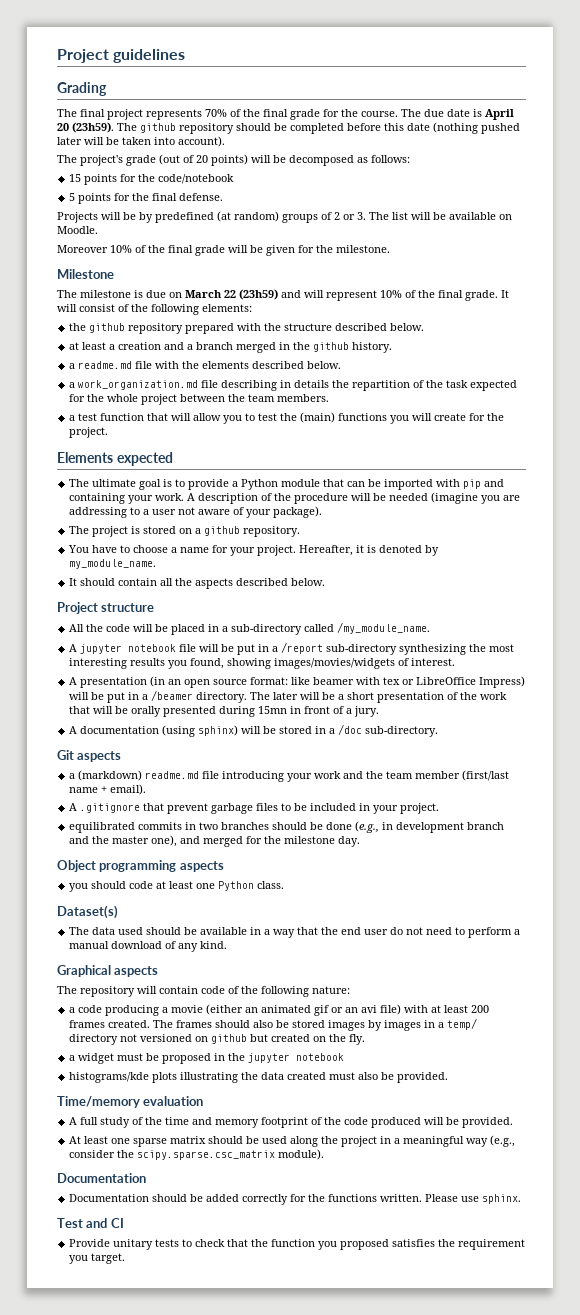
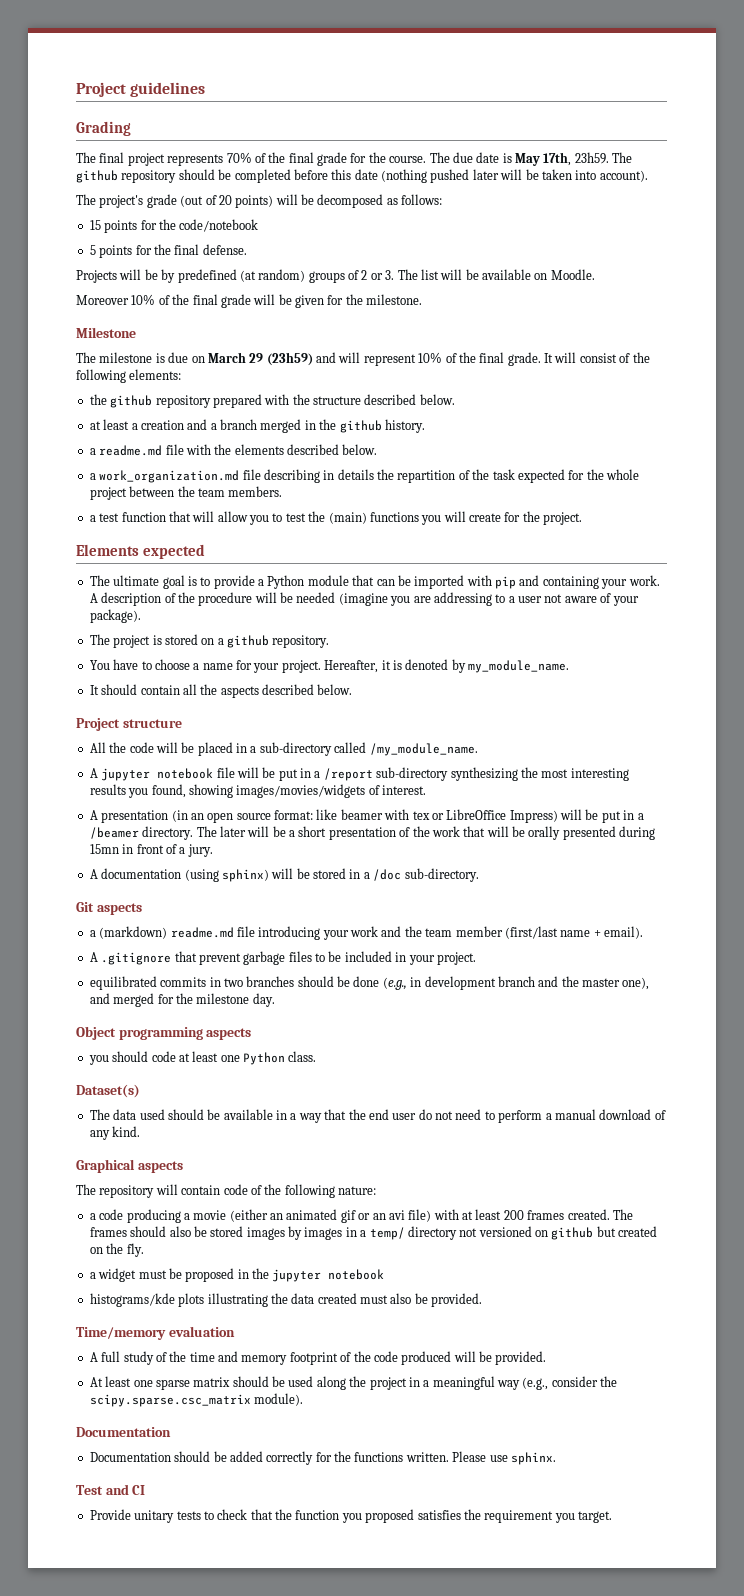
- The due date is April 20 (23h59).
+ The due date is May 17th, 23h59.
- The milestone is due on March 22 (23h59) and will represent 10% of the final grade.
+ The milestone is due on March 29 (23h59) and will represent 10% of the final grade.

